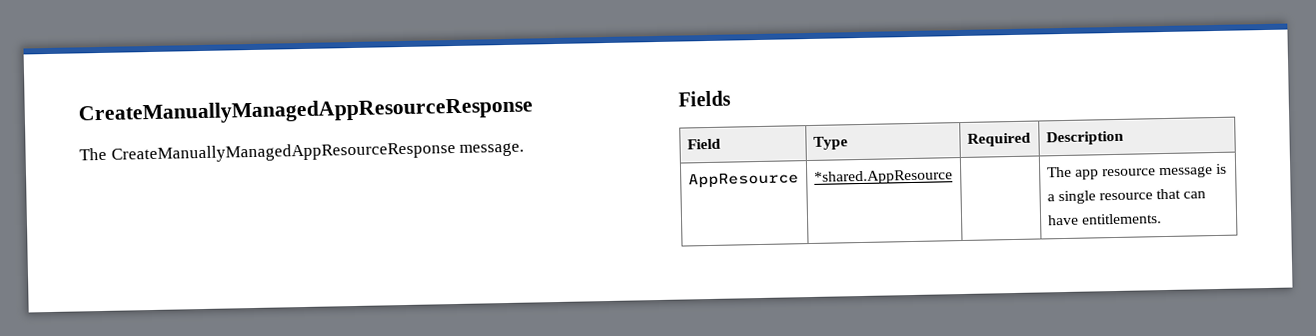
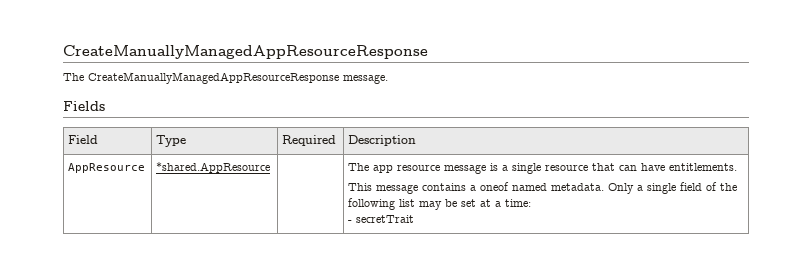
  AppResource | *shared.AppResource | | The app resource message is a single resource that can have entitlements.
+ This message contains a oneof named metadata. Only a single field of the following list may be set at a time:
+ - secretTrait

